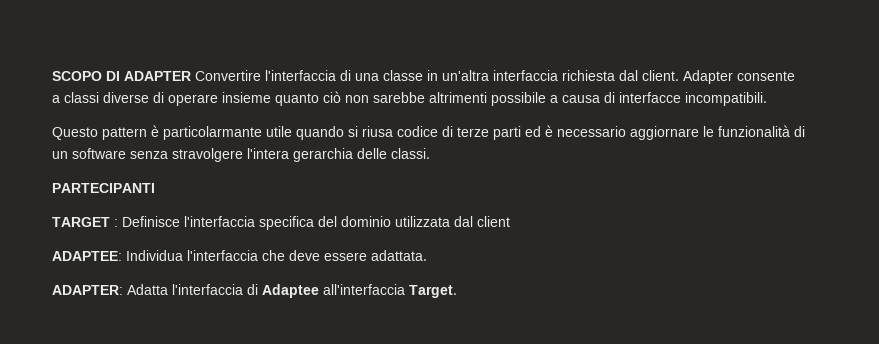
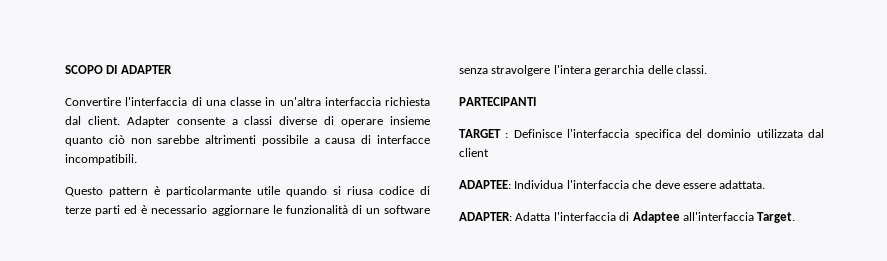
- SCOPO DI ADAPTER Convertire l'interfaccia di una classe in un'altra interfaccia richiesta dal client.
+ SCOPO DI ADAPTER
+ Convertire l'interfaccia di una classe in un'altra interfaccia richiesta dal client.

